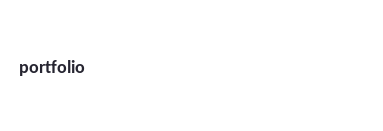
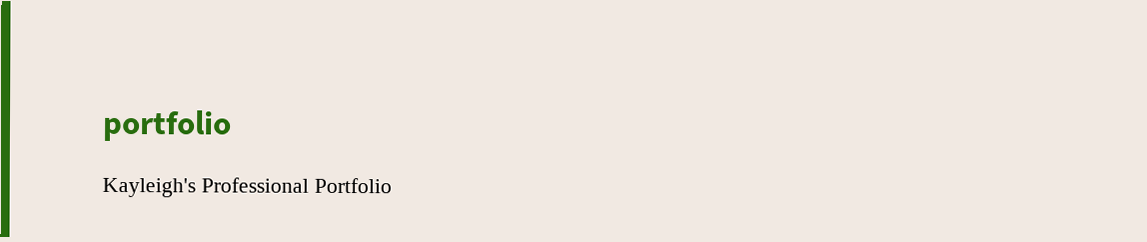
+ Kayleigh's Professional Portfolio

